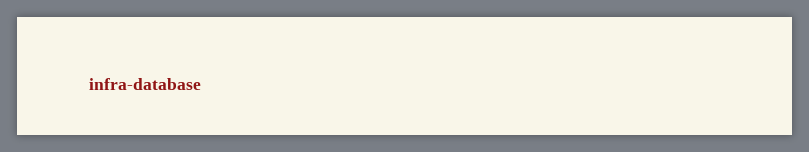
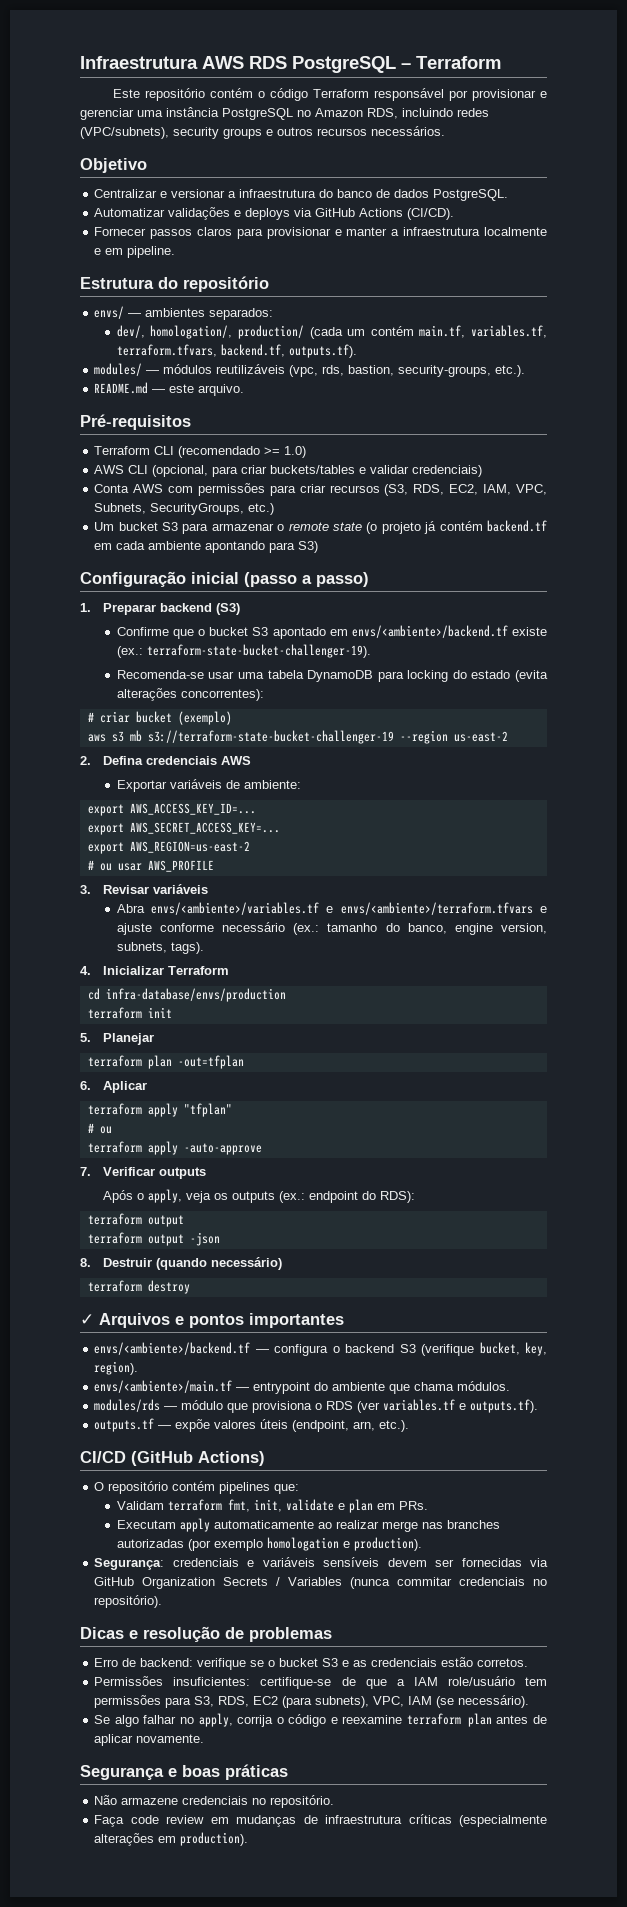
- infra-database
+ Infraestrutura AWS RDS PostgreSQL – Terraform
+ Este repositório contém o código Terraform responsável por provisionar e gerenciar uma instância PostgreSQL no Amazon RDS, incluindo redes (VPC/subnets), security groups e outros recursos necessários.
+ Objetivo
+ Centralizar e versionar a infraestrutura do banco de dados PostgreSQL.
+ Automatizar validações e deploys via GitHub Actions (CI/CD).
+ Fornecer passos claros para provisionar e manter a infraestrutura localmente e em pipeline.
+ Estrutura do repositório
+ envs/ — ambientes separados:
+ dev/, homologation/, production/ (cada um contém main.tf, variables.tf, terraform.tfvars, backend.tf, outputs.tf).
+ modules/ — módulos reutilizáveis (vpc, rds, bastion, security-groups, etc.).
+ README.md — este arquivo.
+ Pré-requisitos
+ Terraform CLI (recomendado >= 1.0)
+ AWS CLI (opcional, para criar buckets/tables e validar credenciais)
+ Conta AWS com permissões para criar recursos (S3, RDS, EC2, IAM, VPC, Subnets, SecurityGroups, etc.)
+ Um bucket S3 para armazenar o remote state (o projeto já contém backend.tf em cada ambiente apontando para S3)
+ Configuração inicial (passo a passo)
+ 1. Preparar backend (S3)
+ Confirme que o bucket S3 apontado em envs/<ambiente>/backend.tf existe (ex.: terraform-state-bucket-challenger-19).
+ Recomenda-se usar uma tabela DynamoDB para locking do estado (evita alterações concorrentes):
+ # criar bucket (exemplo)
+ aws s3 mb s3://terraform-state-bucket-challenger-19 --region us-east-2
+ 2. Defina credenciais AWS
+ Exportar variáveis de ambiente:
+ export AWS_ACCESS_KEY_ID=...
+ export AWS_SECRET_ACCESS_KEY=...
+ export AWS_REGION=us-east-2
+ # ou usar AWS_PROFILE
+ 3. Revisar variáveis
+ Abra envs/<ambiente>/variables.tf e envs/<ambiente>/terraform.tfvars e ajuste conforme necessário (ex.: tamanho do banco, engine version, subnets, tags).
+ 4. Inicializar Terraform
+ cd infra-database/envs/production
+ terraform init
+ 5. Planejar
+ terraform plan -out=tfplan
+ 6. Aplicar
+ terraform apply "tfplan"
+ # ou
+ terraform apply -auto-approve
+ 7. Verificar outputs
+ Após o apply, veja os outputs (ex.: endpoint do RDS):
+ terraform output
+ terraform output -json
+ 8. Destruir (quando necessário)
+ terraform destroy
+ ✓ Arquivos e pontos importantes
+ envs/<ambiente>/backend.tf — configura o backend S3 (verifique bucket, key, region).
+ envs/<ambiente>/main.tf — entrypoint do ambiente que chama módulos.
+ modules/rds — módulo que provisiona o RDS (ver variables.tf e outputs.tf).
+ outputs.tf — expõe valores úteis (endpoint, arn, etc.).
+ CI/CD (GitHub Actions)
+ O repositório contém pipelines que:
+ Validam terraform fmt, init, validate e plan em PRs.
+ Executam apply automaticamente ao realizar merge nas branches autorizadas (por exemplo homologation e production).
+ Segurança: credenciais e variáveis sensíveis devem ser fornecidas via GitHub Organization Secrets / Variables (nunca commitar credenciais no repositório).
+ Dicas e resolução de problemas
+ Erro de backend: verifique se o bucket S3 e as credenciais estão corretos.
+ Permissões insuficientes: certifique-se de que a IAM role/usuário tem permissões para S3, RDS, EC2 (para subnets), VPC, IAM (se necessário).
+ Se algo falhar no apply, corrija o código e reexamine terraform plan antes de aplicar novamente.
+ Segurança e boas práticas
+ Não armazene credenciais no repositório.
+ Faça code review em mudanças de infraestrutura críticas (especialmente alterações em production).

